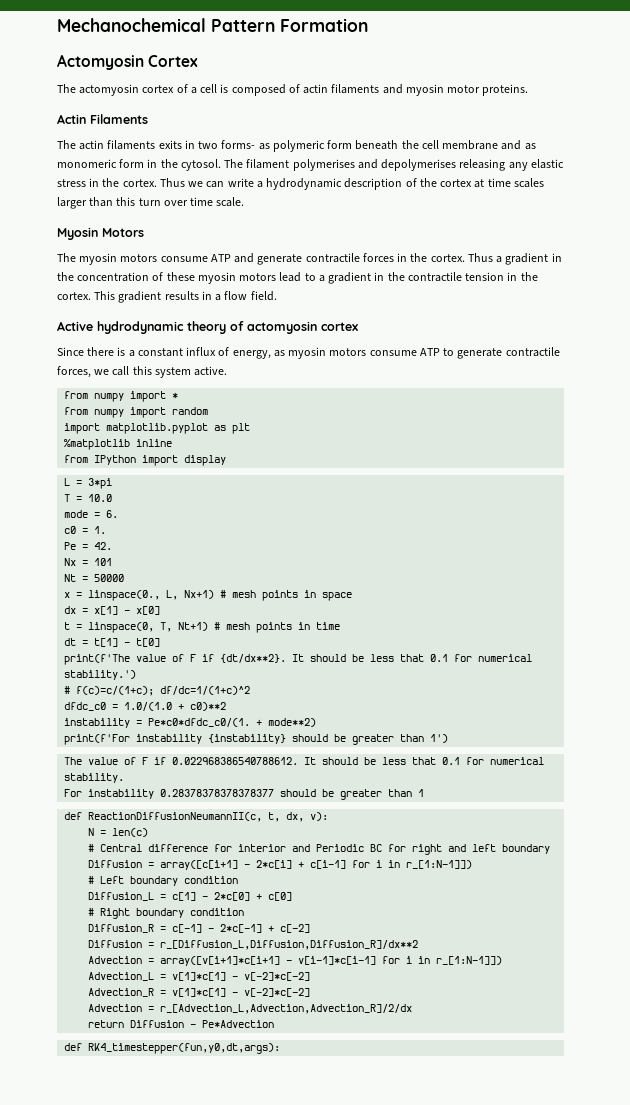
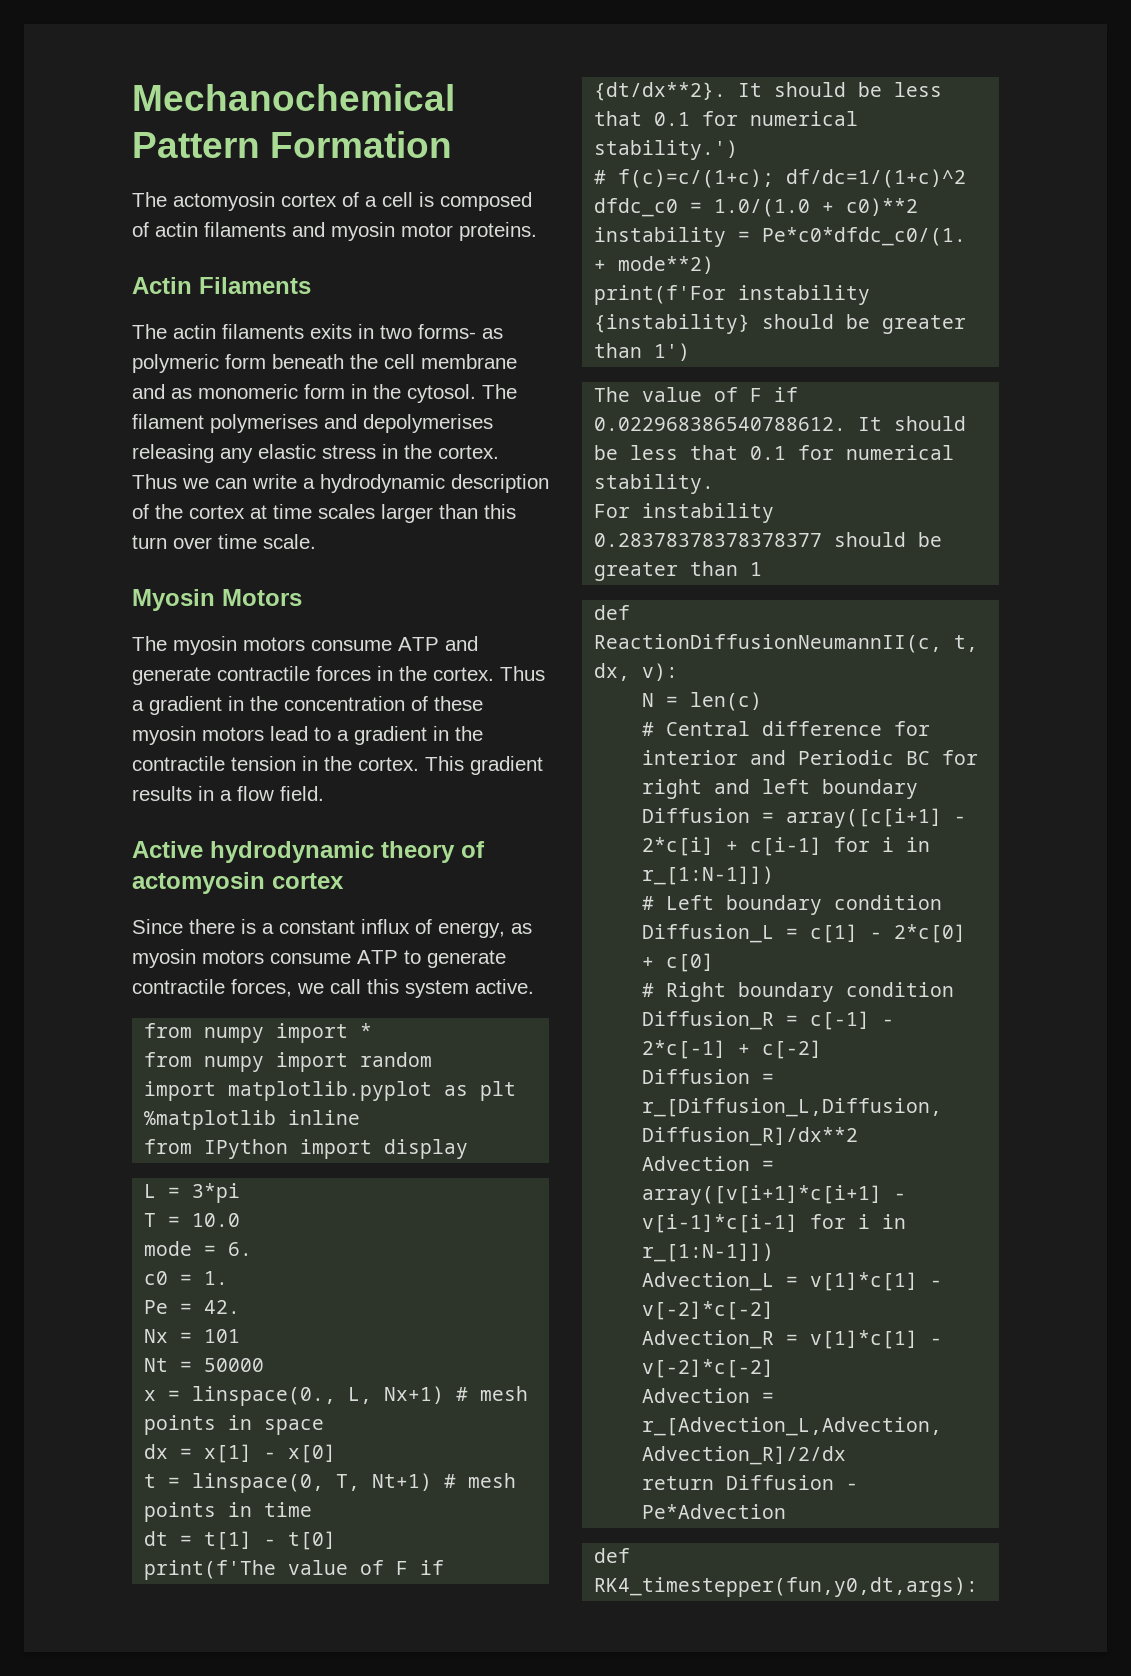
- Actomyosin Cortex

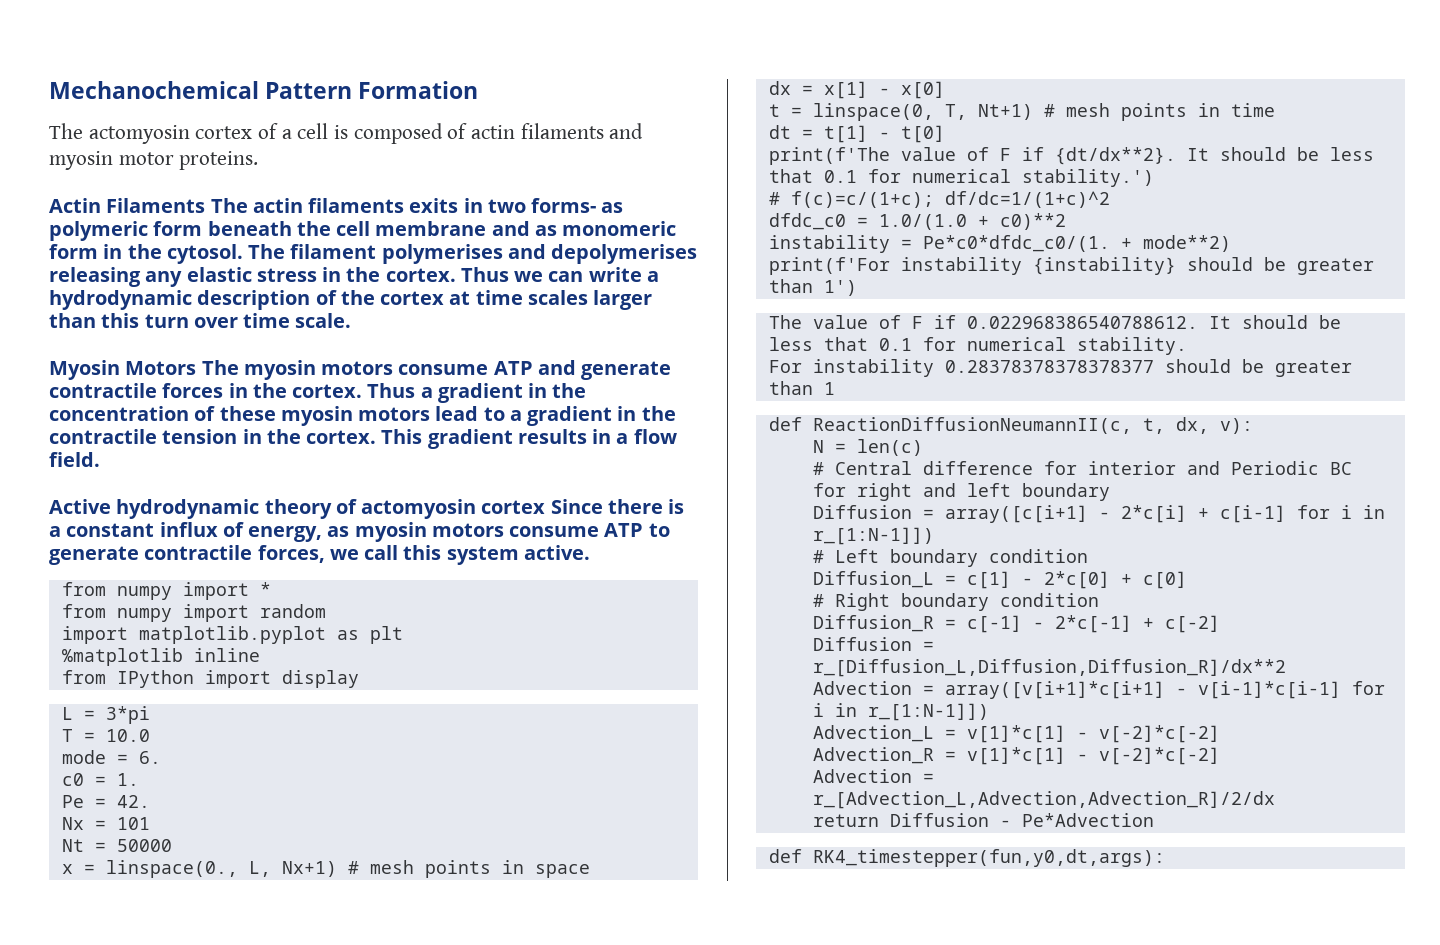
- Actin Filaments
- The actin filaments exits in two forms- as polymeric form beneath the cell membrane and as monomeric form in the cytosol.
+ Actin Filaments The actin filaments exits in two forms- as polymeric form beneath the cell membrane and as monomeric form in the cytosol.
- Myosin Motors
- The myosin motors consume ATP and generate contractile forces in the cortex.
+ Myosin Motors The myosin motors consume ATP and generate contractile forces in the cortex.
- Active hydrodynamic theory of actomyosin cortex
- Since there is a constant influx of energy, as myosin motors consume ATP to generate contractile forces, we call this system active.
+ Active hydrodynamic theory of actomyosin cortex Since there is a constant influx of energy, as myosin motors consume ATP to generate contractile forces, we call this system active.

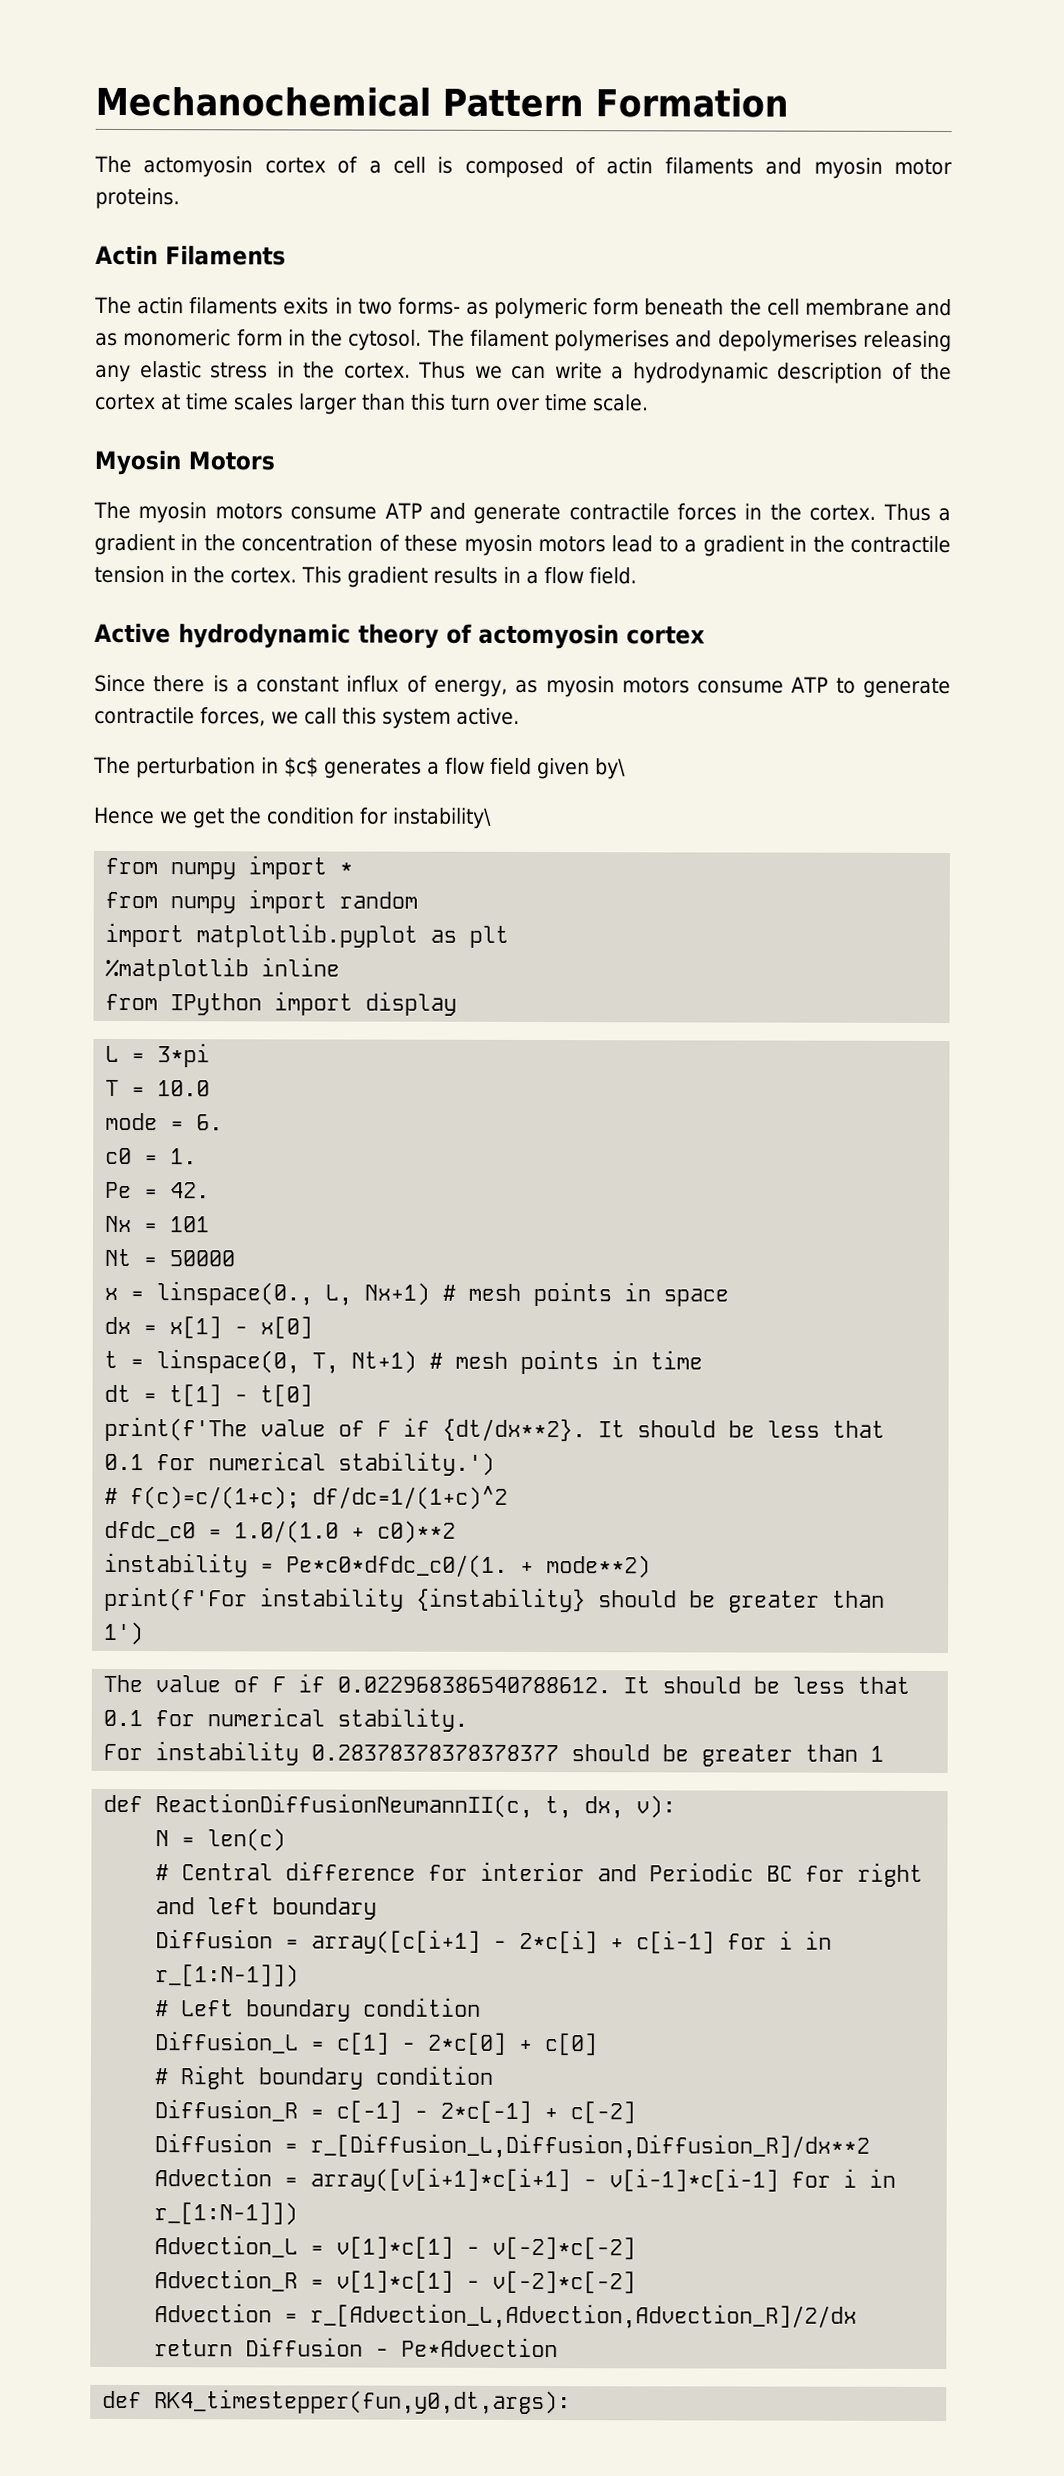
- Actin Filaments The actin filaments exits in two forms- as polymeric form beneath the cell membrane and as monomeric form in the cytosol.
+ Actin Filaments
+ The actin filaments exits in two forms- as polymeric form beneath the cell membrane and as monomeric form in the cytosol.
- Myosin Motors The myosin motors consume ATP and generate contractile forces in the cortex.
+ Myosin Motors
+ The myosin motors consume ATP and generate contractile forces in the cortex.
- Active hydrodynamic theory of actomyosin cortex Since there is a constant influx of energy, as myosin motors consume ATP to generate contractile forces, we call this system active.
+ Active hydrodynamic theory of actomyosin cortex
+ Since there is a constant influx of energy, as myosin motors consume ATP to generate contractile forces, we call this system active.
+ The perturbation in $c$ generates a flow field given by\
+ Hence we get the condition for instability\

